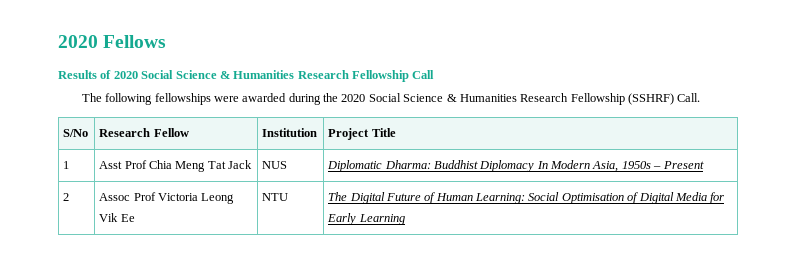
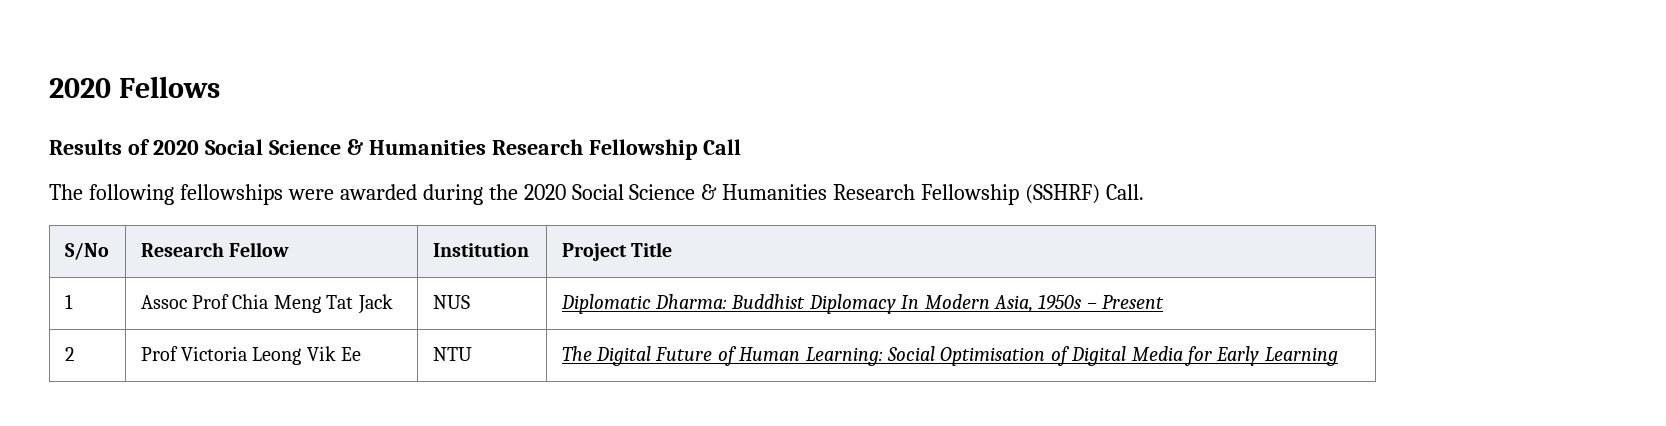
- 1 | Asst Prof Chia Meng Tat Jack | NUS | Diplomatic Dharma: Buddhist Diplomacy In Modern Asia, 1950s – Present
+ 1 | Assoc Prof Chia Meng Tat Jack | NUS | Diplomatic Dharma: Buddhist Diplomacy In Modern Asia, 1950s – Present
- 2 | Assoc Prof Victoria Leong Vik Ee | NTU | The Digital Future of Human Learning: Social Optimisation of Digital Media for Early Learning
+ 2 | Prof Victoria Leong Vik Ee | NTU | The Digital Future of Human Learning: Social Optimisation of Digital Media for Early Learning

